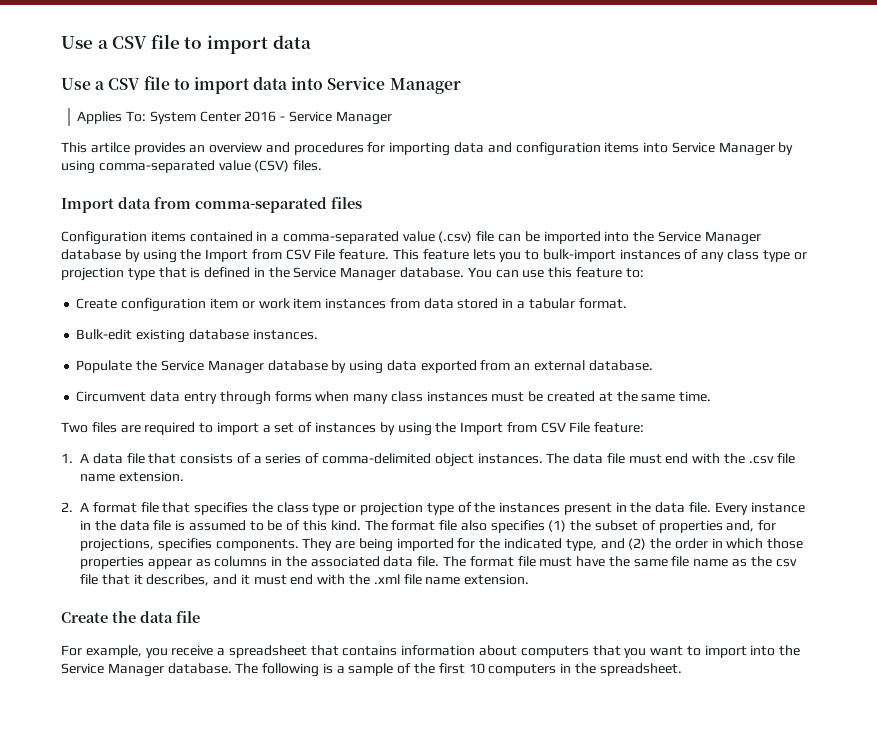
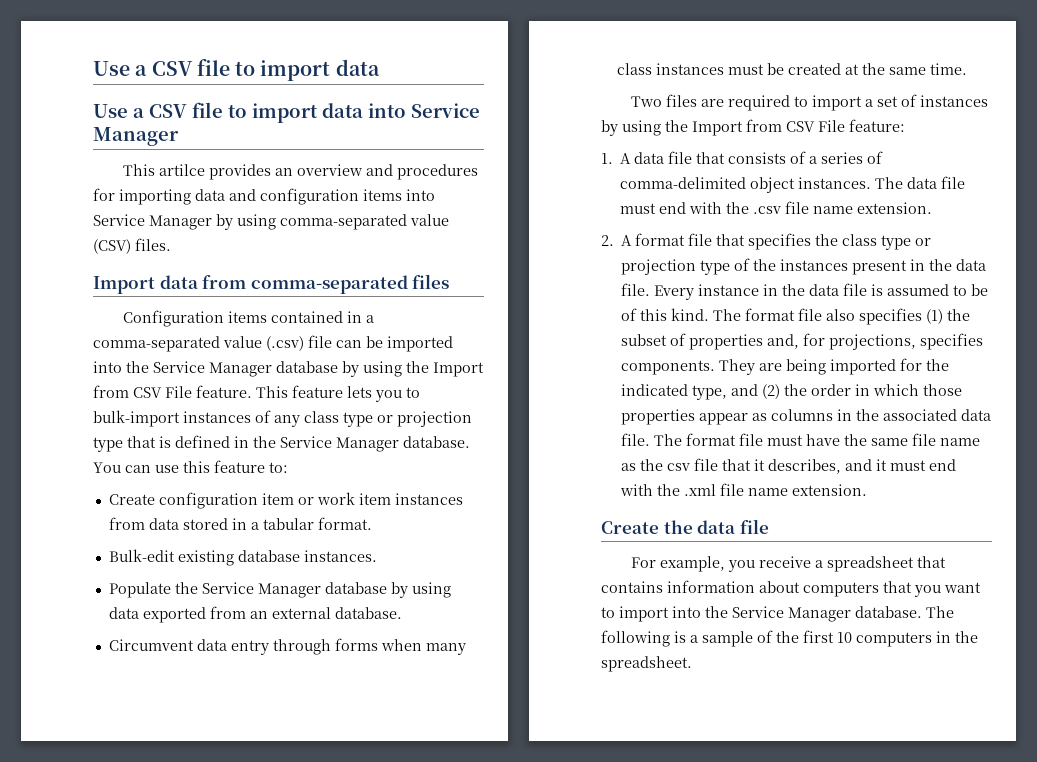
- Applies To: System Center 2016 - Service Manager

